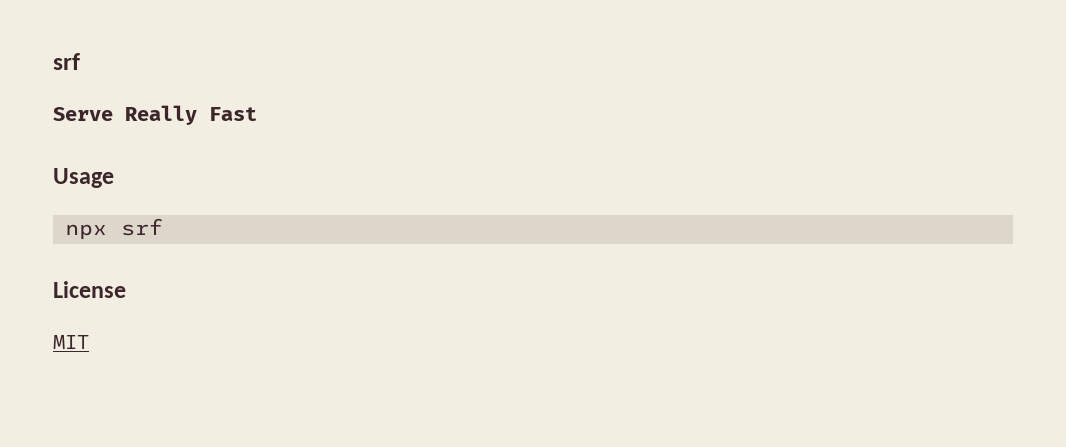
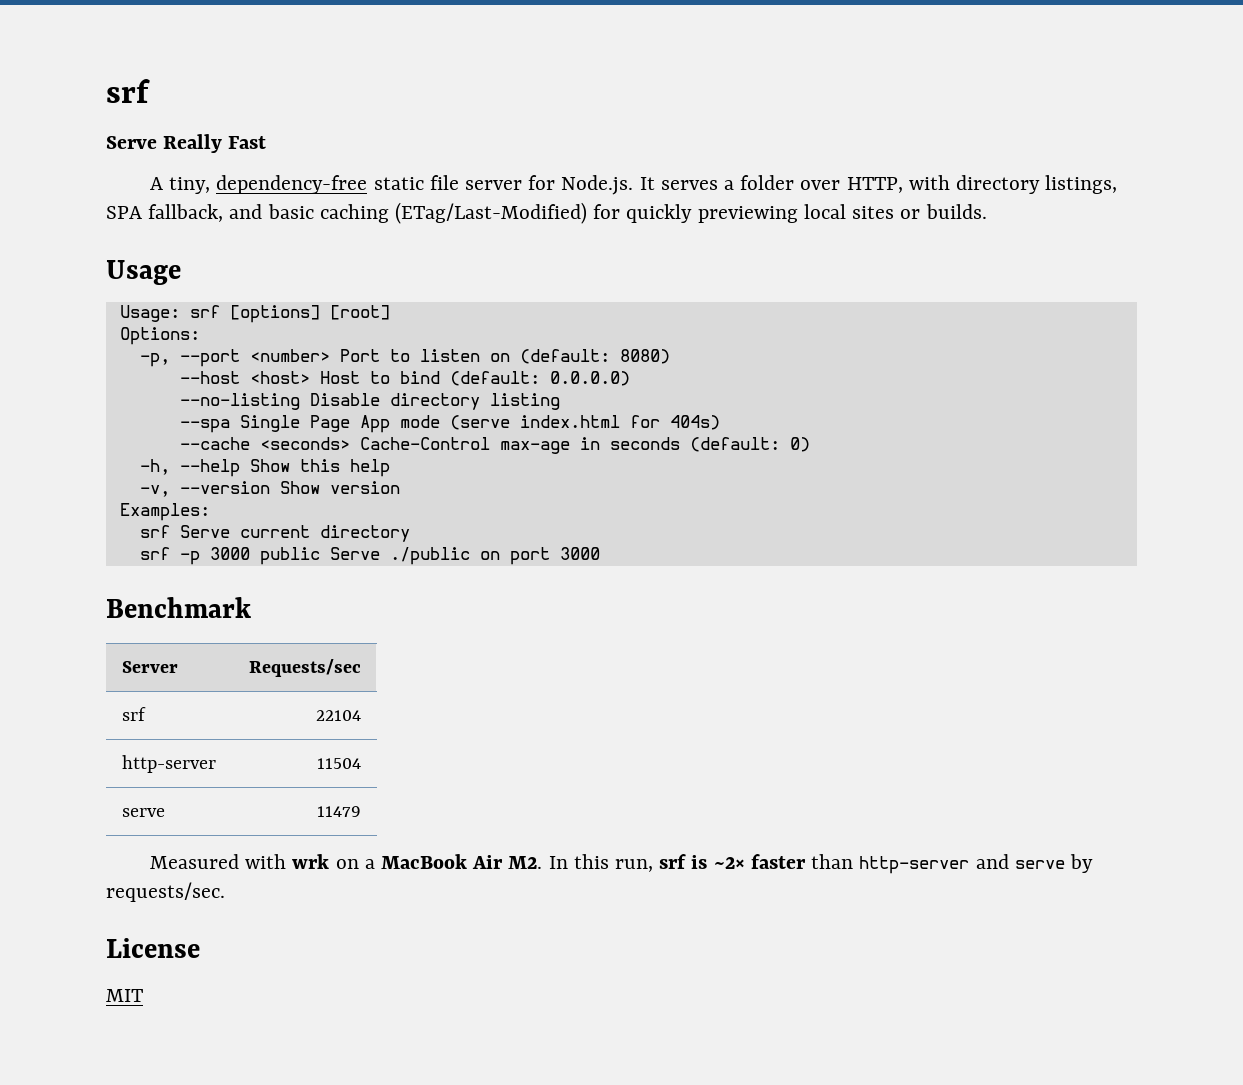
+ A tiny, dependency-free static file server for Node.js. It serves a folder over HTTP, with directory listings, SPA fallback, and basic caching (ETag/Last-Modified) for quickly previewing local sites or builds.
- npx srf
+ Usage: srf [options] [root]
+ Options:
+ -p, --port <number> Port to listen on (default: 8080)
+ --host <host> Host to bind (default: 0.0.0.0)
+ --no-listing Disable directory listing
+ --spa Single Page App mode (serve index.html for 404s)
+ --cache <seconds> Cache-Control max-age in seconds (default: 0)
+ -h, --help Show this help
+ -v, --version Show version
+ Examples:
+ srf Serve current directory
+ srf -p 3000 public Serve ./public on port 3000
+ Benchmark
+ Server | Requests/sec
+ srf | 22104
+ http-server | 11504
+ serve | 11479
+ Measured with wrk on a MacBook Air M2. In this run, srf is ~2× faster than http-server and serve by requests/sec.

